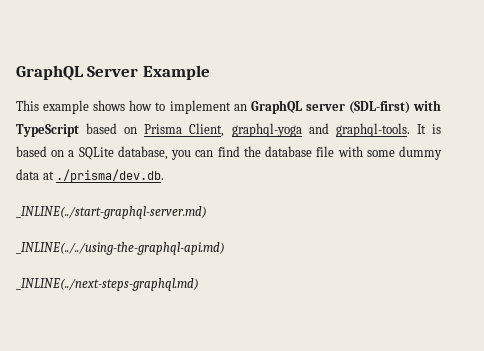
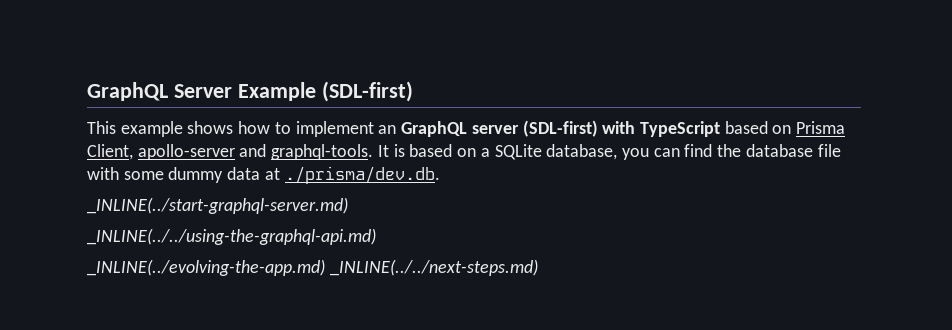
- GraphQL Server Example
+ GraphQL Server Example (SDL-first)
- This example shows how to implement an GraphQL server (SDL-first) with TypeScript based on Prisma Client, graphql-yoga and graphql-tools.
+ This example shows how to implement an GraphQL server (SDL-first) with TypeScript based on Prisma Client, apollo-server and graphql-tools.
- _INLINE(../next-steps-graphql.md)
+ _INLINE(../evolving-the-app.md) _INLINE(../../next-steps.md)

